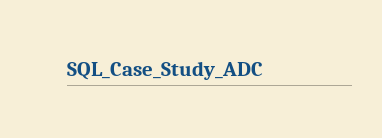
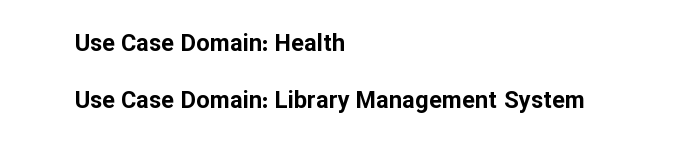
- SQL_Case_Study_ADC
+ Use Case Domain: Health
+ Use Case Domain: Library Management System

